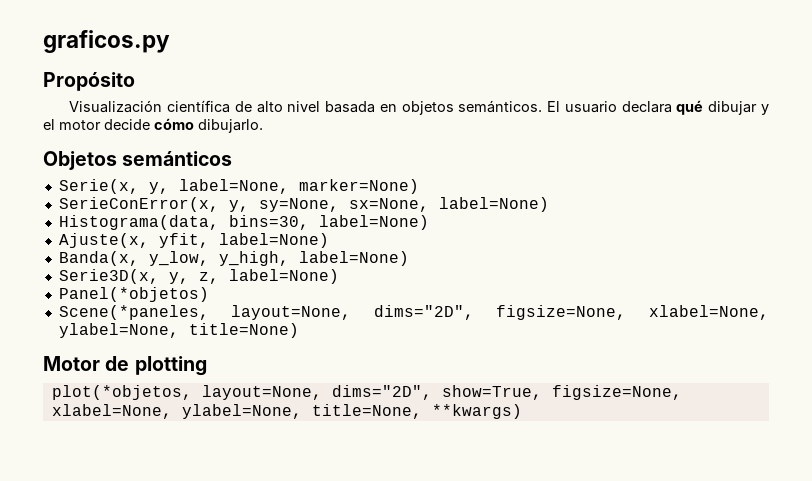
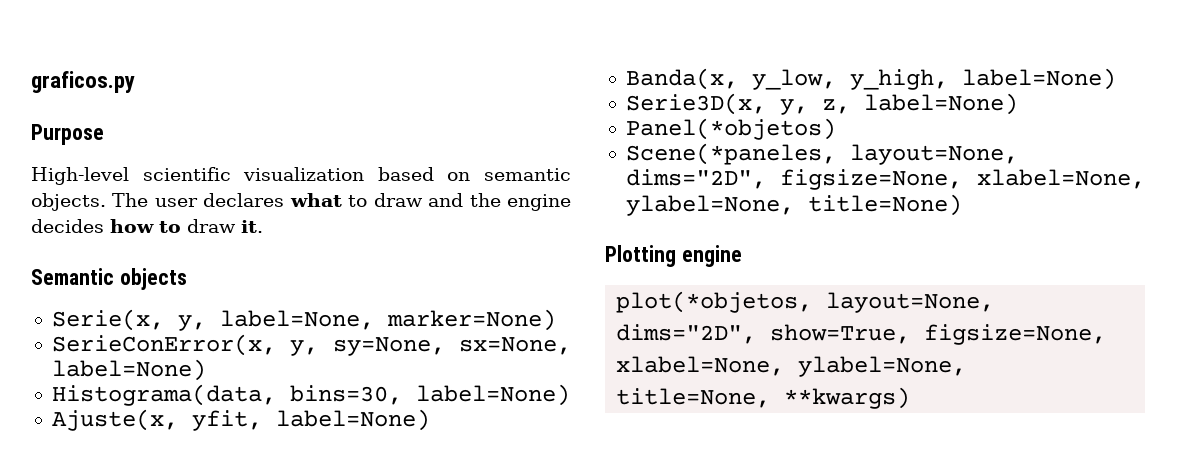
- Propósito
- Visualización científica de alto nivel basada en objetos semánticos. El usuario declara qué dibujar y el motor decide cómo dibujarlo.
- Objetos semánticos
+ Purpose
+ High-level scientific visualization based on semantic objects. The user declares what to draw and the engine decides how to draw it.
+ Semantic objects
- Motor de plotting
+ Plotting engine

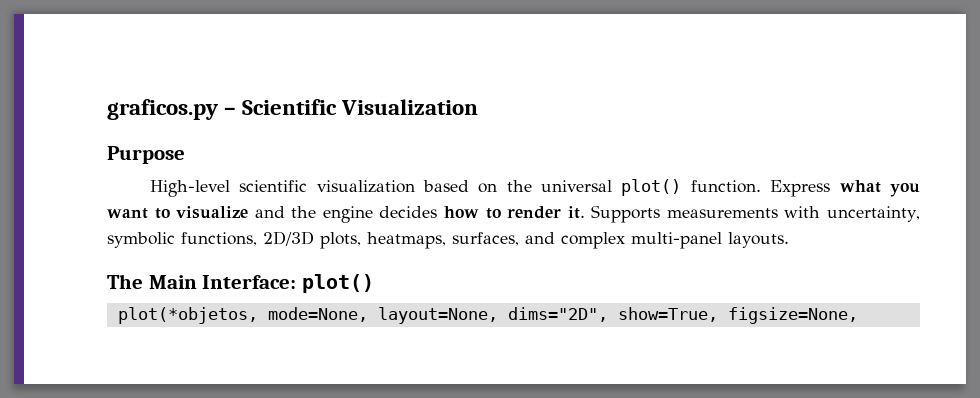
- graficos.py
+ graficos.py – Scientific Visualization
- High-level scientific visualization based on semantic objects. The user declares what to draw and the engine decides how to draw it.
- Semantic objects
- Serie(x, y, label=None, marker=None)
- SerieConError(x, y, sy=None, sx=None, label=None)
- Histograma(data, bins=30, label=None)
- Ajuste(x, yfit, label=None)
- Banda(x, y_low, y_high, label=None)
- Serie3D(x, y, z, label=None)
- Panel(*objetos)
- Scene(*paneles, layout=None, dims="2D", figsize=None, xlabel=None, ylabel=None, title=None)
- Plotting engine
+ High-level scientific visualization based on the universal plot() function. Express what you want to visualize and the engine decides how to render it. Supports measurements with uncertainty, symbolic functions, 2D/3D plots, heatmaps, surfaces, and complex multi-panel layouts.
+ The Main Interface: plot()
- plot(*objetos, layout=None, dims="2D", show=True, figsize=None, xlabel=None, ylabel=None, title=None, **kwargs)
+ plot(*objetos, mode=None, layout=None, dims="2D", show=True, figsize=None,

